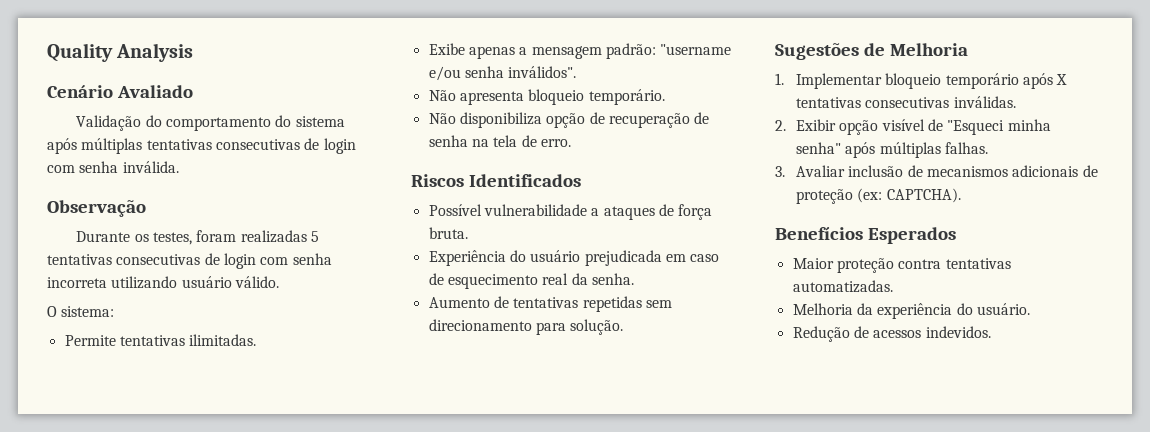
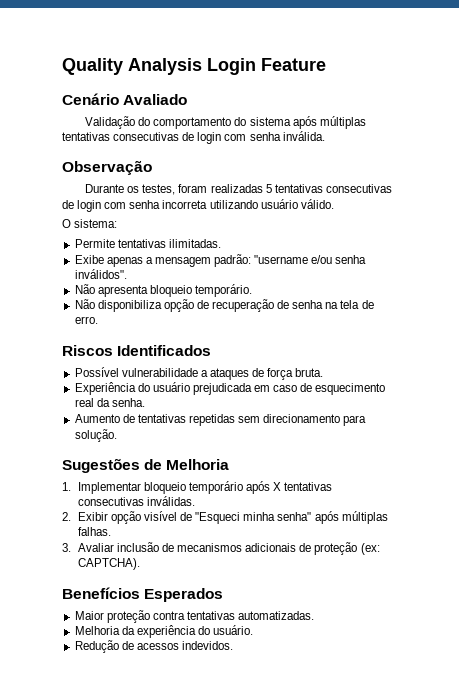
- Quality Analysis
+ Quality Analysis Login Feature

